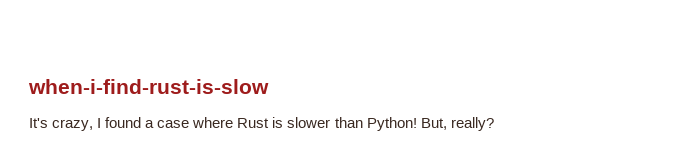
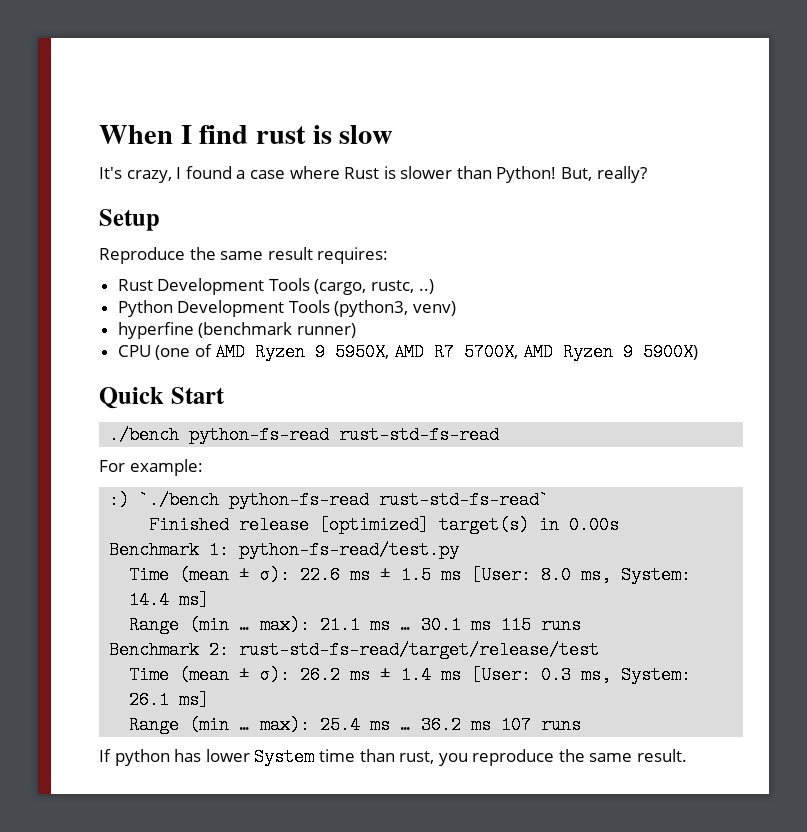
- when-i-find-rust-is-slow
+ When I find rust is slow
+ Setup
+ Reproduce the same result requires:
+ Rust Development Tools (cargo, rustc, ..)
+ Python Development Tools (python3, venv)
+ hyperfine (benchmark runner)
+ CPU (one of AMD Ryzen 9 5950X, AMD R7 5700X, AMD Ryzen 9 5900X)
+ Quick Start
+ ./bench python-fs-read rust-std-fs-read
+ For example:
+ :) `./bench python-fs-read rust-std-fs-read`
+ Finished release [optimized] target(s) in 0.00s
+ Benchmark 1: python-fs-read/test.py
+ Time (mean ± σ): 22.6 ms ± 1.5 ms [User: 8.0 ms, System: 14.4 ms]
+ Range (min … max): 21.1 ms … 30.1 ms 115 runs
+ Benchmark 2: rust-std-fs-read/target/release/test
+ Time (mean ± σ): 26.2 ms ± 1.4 ms [User: 0.3 ms, System: 26.1 ms]
+ Range (min … max): 25.4 ms … 36.2 ms 107 runs
+ If python has lower System time than rust, you reproduce the same result.

